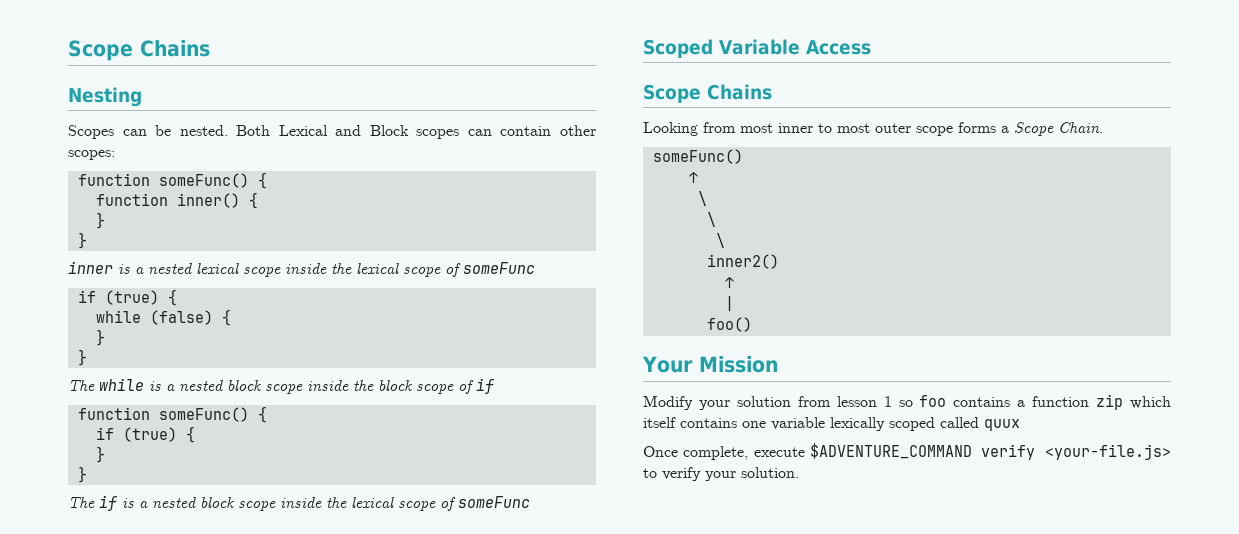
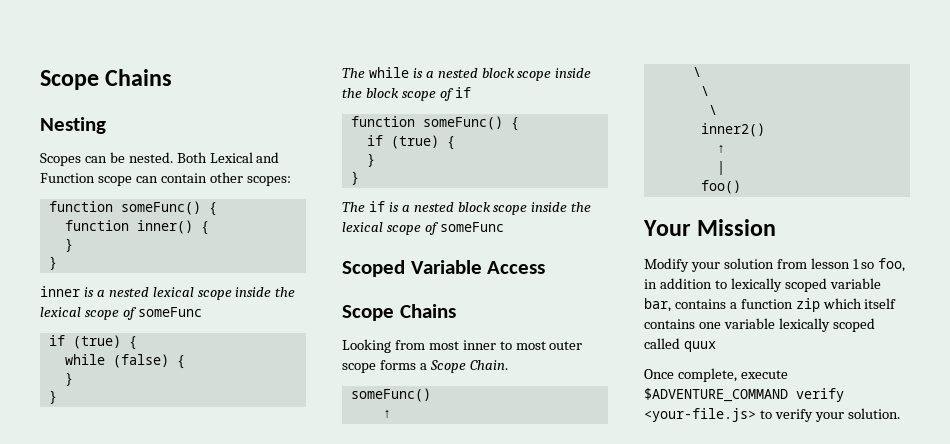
- Both Lexical and Block scopes can contain other scopes:
+ Both Lexical and Function scope can contain other scopes:
- Modify your solution from lesson 1 so foo contains a function zip which itself contains one variable lexically scoped called quux
+ Modify your solution from lesson 1 so foo, in addition to lexically scoped variable bar, contains a function zip which itself contains one variable lexically scoped called quux

